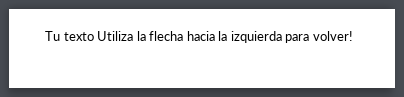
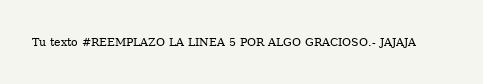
- Tu texto Utiliza la flecha hacia la izquierda para volver!
+ Tu texto #REEMPLAZO LA LINEA 5 POR ALGO GRACIOSO.- JAJAJA

